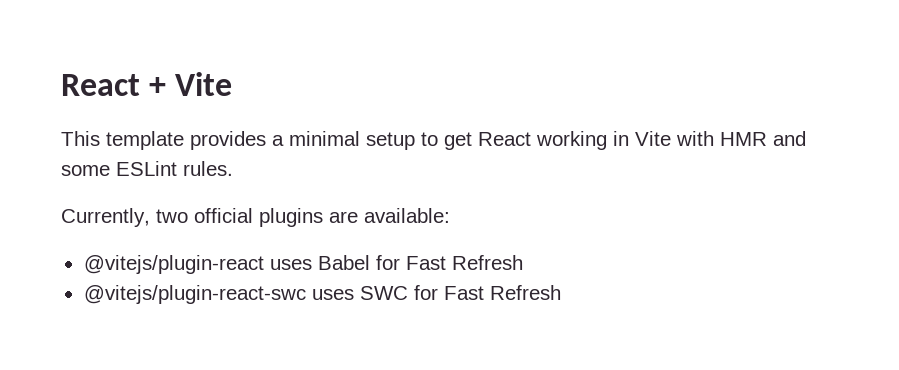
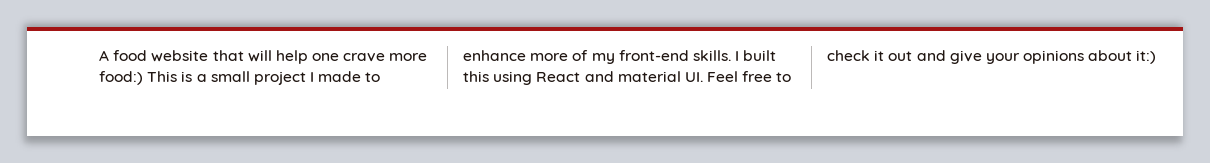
- React + Vite
- This template provides a minimal setup to get React working in Vite with HMR and some ESLint rules.
- Currently, two official plugins are available:
- @vitejs/plugin-react uses Babel for Fast Refresh
- @vitejs/plugin-react-swc uses SWC for Fast Refresh
+ A food website that will help one crave more food:) This is a small project I made to enhance more of my front-end skills. I built this using React and material UI. Feel free to check it out and give your opinions about it:)

